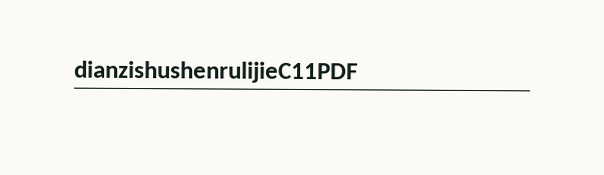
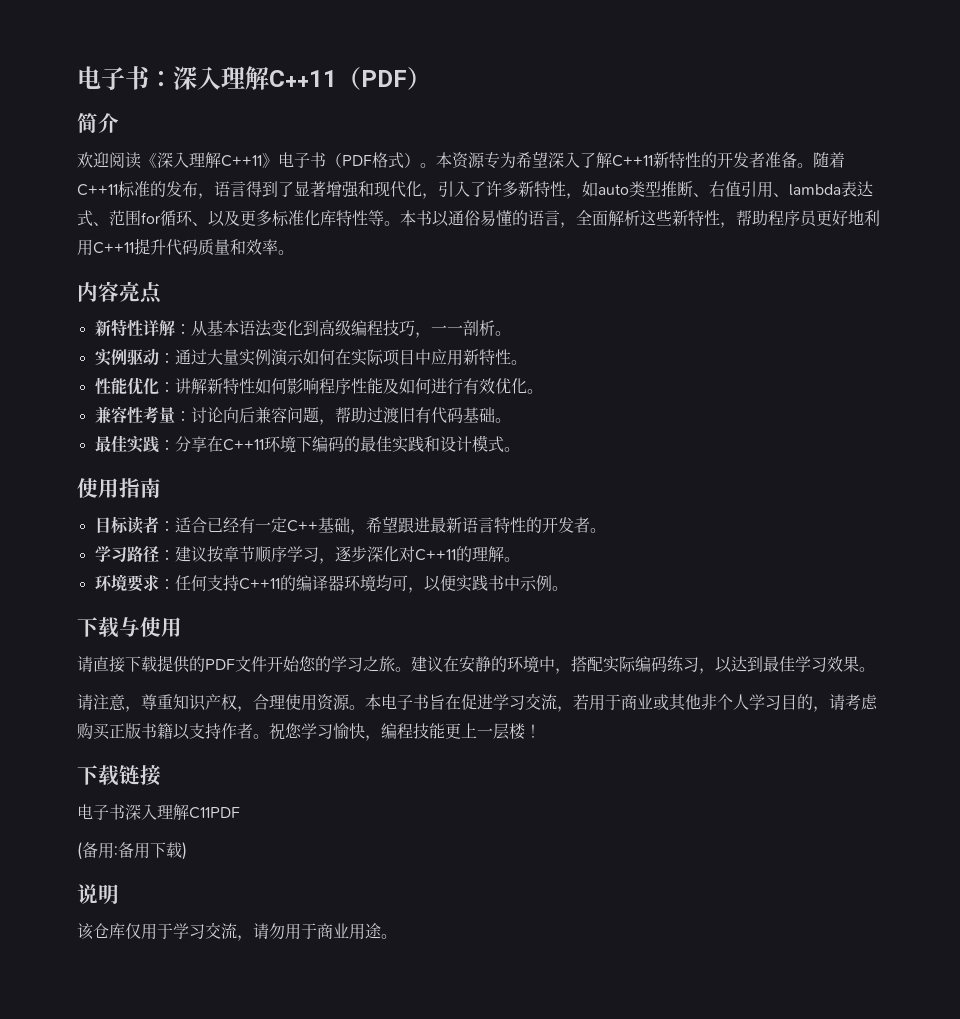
- dianzishushenrulijieC11PDF
+ 电子书：深入理解C++11（PDF）
+ 简介
+ 欢迎阅读《深入理解C++11》电子书（PDF格式）。本资源专为希望深入了解C++11新特性的开发者准备。随着C++11标准的发布，语言得到了显著增强和现代化，引入了许多新特性，如auto类型推断、右值引用、lambda表达式、范围for循环、以及更多标准化库特性等。本书以通俗易懂的语言，全面解析这些新特性，帮助程序员更好地利用C++11提升代码质量和效率。
+ 内容亮点
+ 新特性详解：从基本语法变化到高级编程技巧，一一剖析。
+ 实例驱动：通过大量实例演示如何在实际项目中应用新特性。
+ 性能优化：讲解新特性如何影响程序性能及如何进行有效优化。
+ 兼容性考量：讨论向后兼容问题，帮助过渡旧有代码基础。
+ 最佳实践：分享在C++11环境下编码的最佳实践和设计模式。
+ 使用指南
+ 目标读者：适合已经有一定C++基础，希望跟进最新语言特性的开发者。
+ 学习路径：建议按章节顺序学习，逐步深化对C++11的理解。
+ 环境要求：任何支持C++11的编译器环境均可，以便实践书中示例。
+ 下载与使用
+ 请直接下载提供的PDF文件开始您的学习之旅。建议在安静的环境中，搭配实际编码练习，以达到最佳学习效果。
+ 请注意，尊重知识产权，合理使用资源。本电子书旨在促进学习交流，若用于商业或其他非个人学习目的，请考虑购买正版书籍以支持作者。祝您学习愉快，编程技能更上一层楼！
+ 下载链接
+ 电子书深入理解C11PDF
+ (备用:备用下载)
+ 说明
+ 该仓库仅用于学习交流，请勿用于商业用途。

